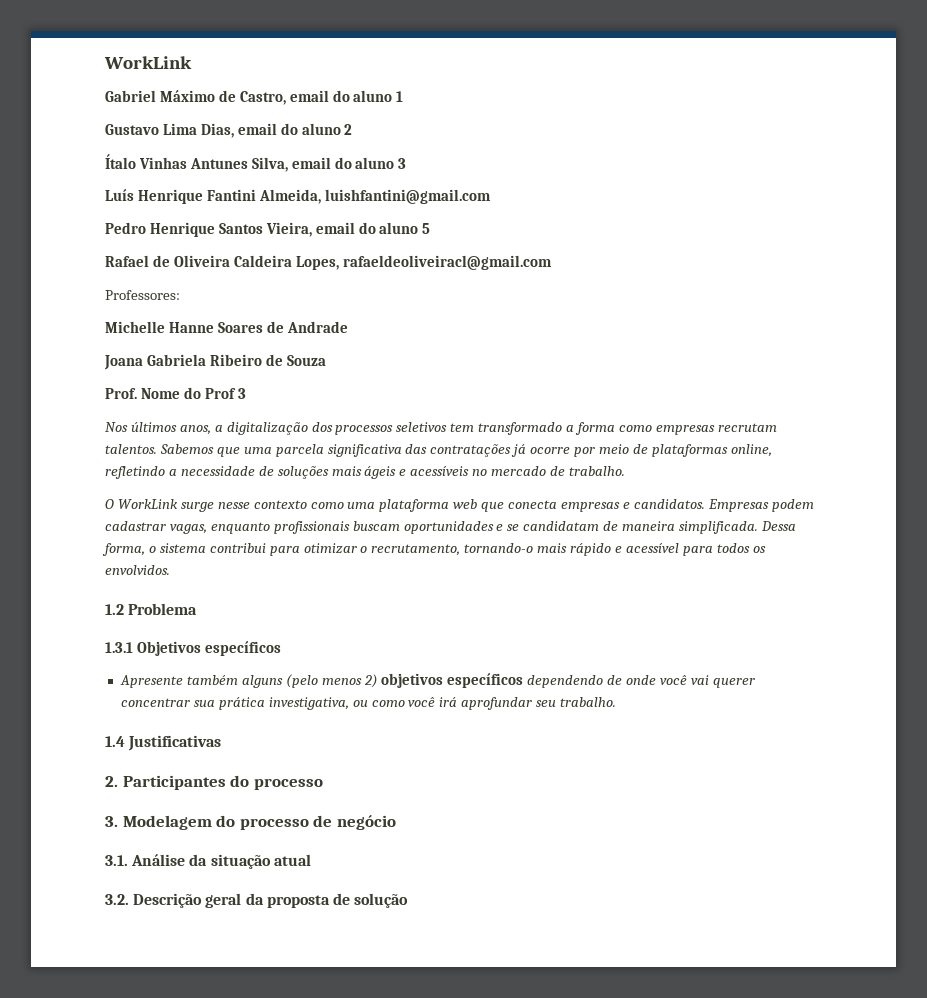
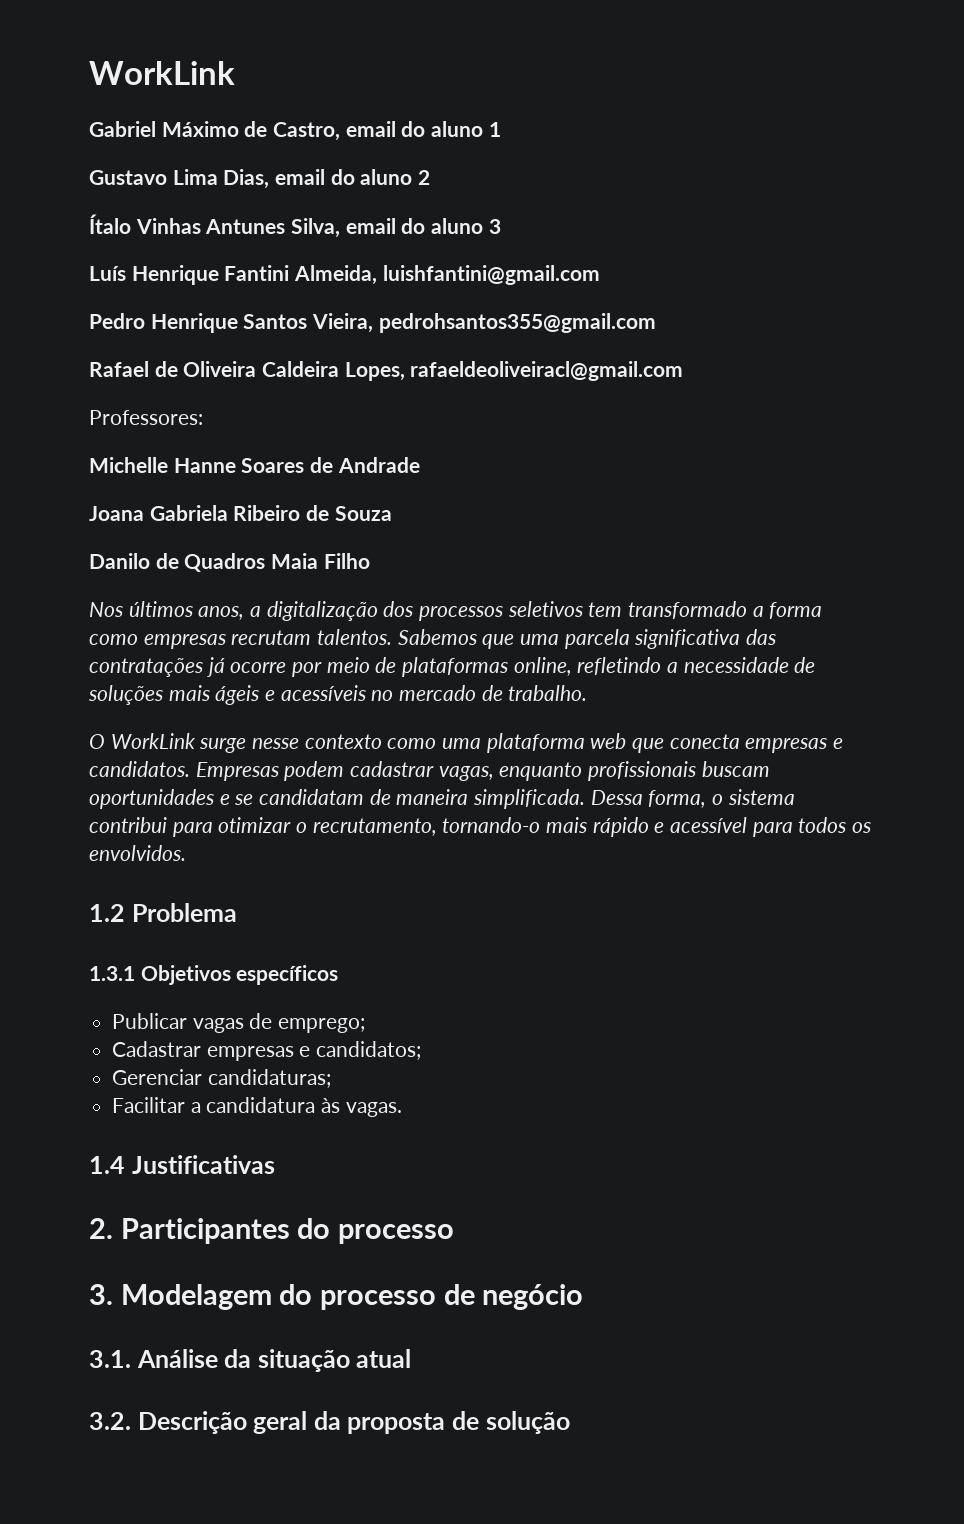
- Pedro Henrique Santos Vieira, email do aluno 5
+ Pedro Henrique Santos Vieira, pedrohsantos355@gmail.com
- Prof. Nome do Prof 3
+ Danilo de Quadros Maia Filho
- Apresente também alguns (pelo menos 2) objetivos específicos dependendo de onde você vai querer concentrar sua prática investigativa, ou como você irá aprofundar seu trabalho.
+ Publicar vagas de emprego;
+ Cadastrar empresas e candidatos;
+ Gerenciar candidaturas;
+ Facilitar a candidatura às vagas.

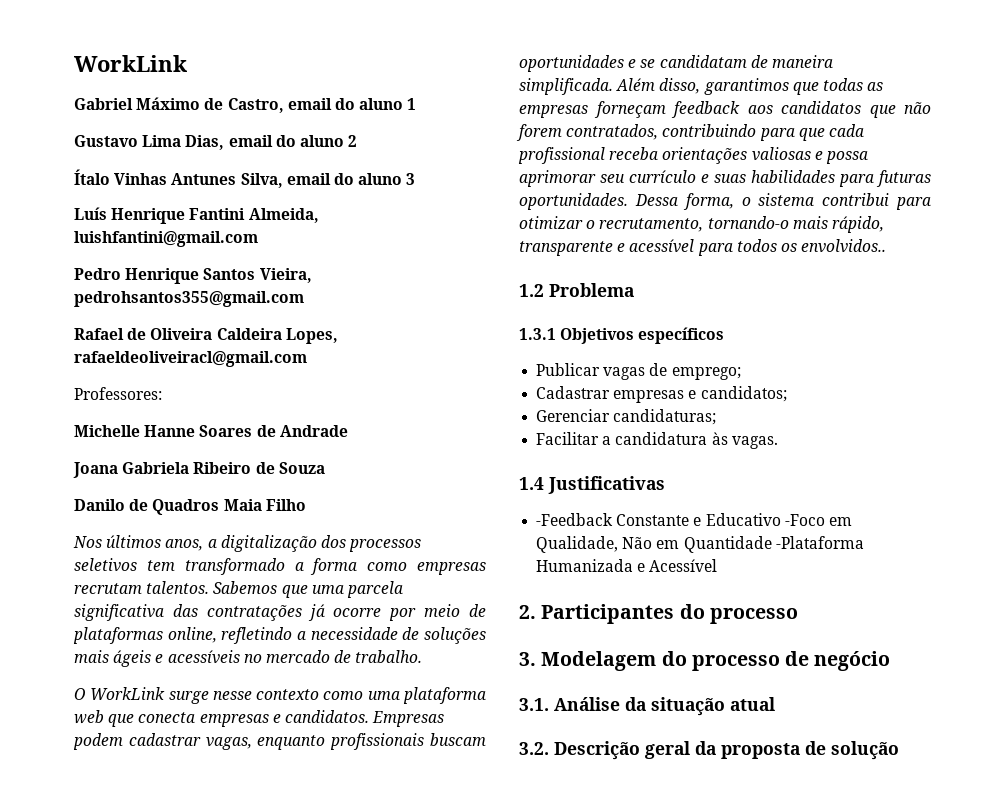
+ Além disso, garantimos que todas as empresas forneçam feedback aos candidatos que não forem contratados, contribuindo para que cada profissional receba orientações valiosas e possa aprimorar seu currículo e suas habilidades para futuras oportunidades.
- Dessa forma, o sistema contribui para otimizar o recrutamento, tornando-o mais rápido e acessível para todos os envolvidos.
+ Dessa forma, o sistema contribui para otimizar o recrutamento, tornando-o mais rápido, transparente e acessível para todos os envolvidos..
+ -Feedback Constante e Educativo -Foco em Qualidade, Não em Quantidade -Plataforma Humanizada e Acessível

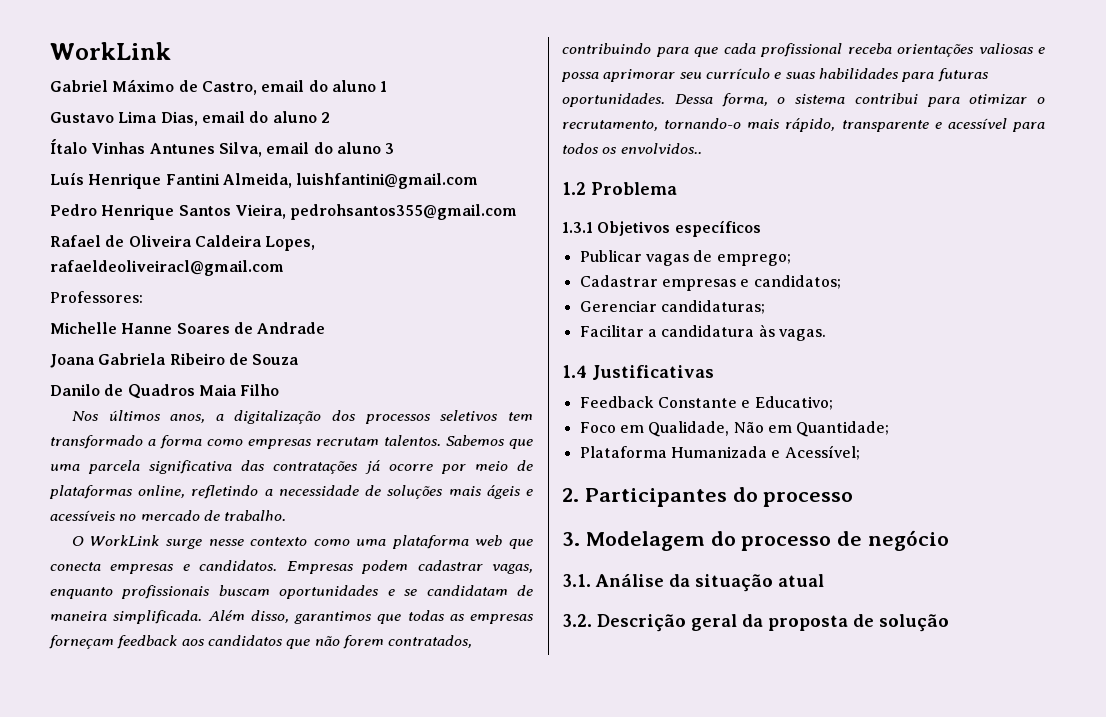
- -Feedback Constante e Educativo -Foco em Qualidade, Não em Quantidade -Plataforma Humanizada e Acessível
+ Feedback Constante e Educativo;
+ Foco em Qualidade, Não em Quantidade;
+ Plataforma Humanizada e Acessível;

